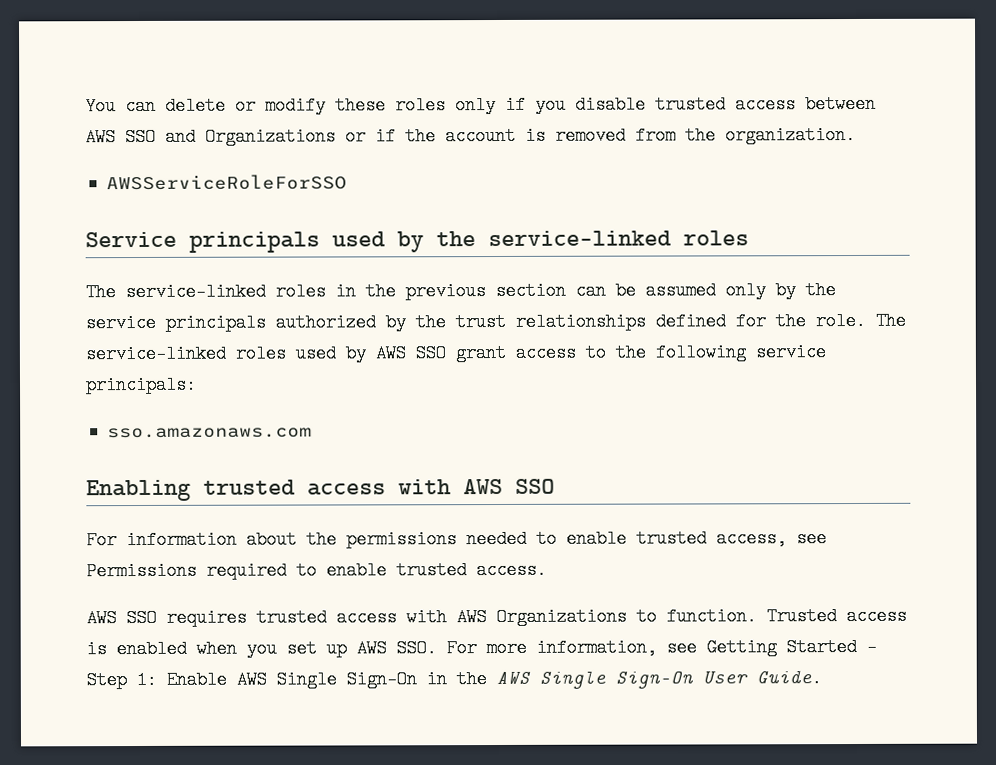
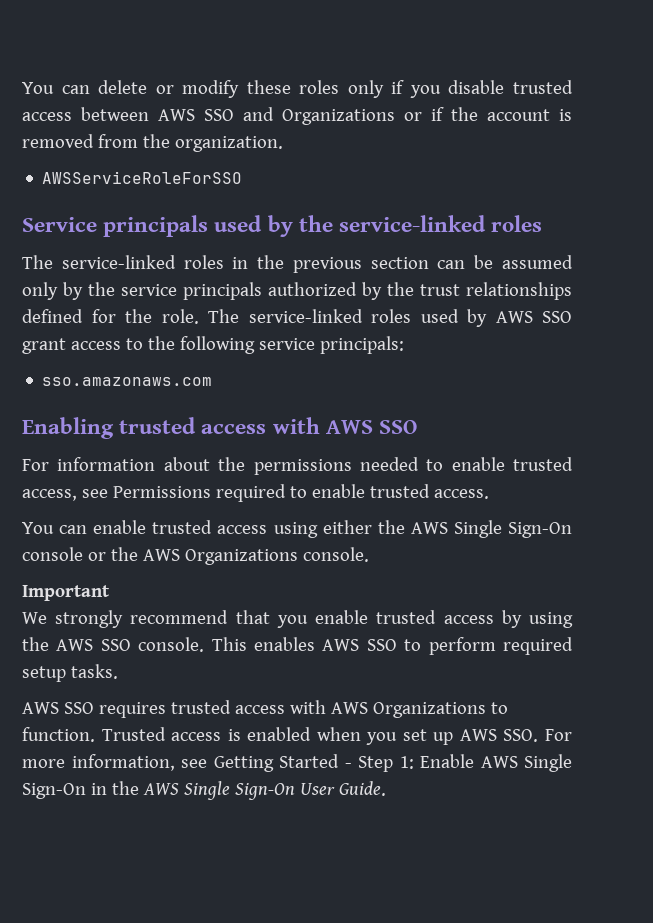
+ You can enable trusted access using either the AWS Single Sign-On console or the AWS Organizations console.
+ Important
+ We strongly recommend that you enable trusted access by using the AWS SSO console. This enables AWS SSO to perform required setup tasks.

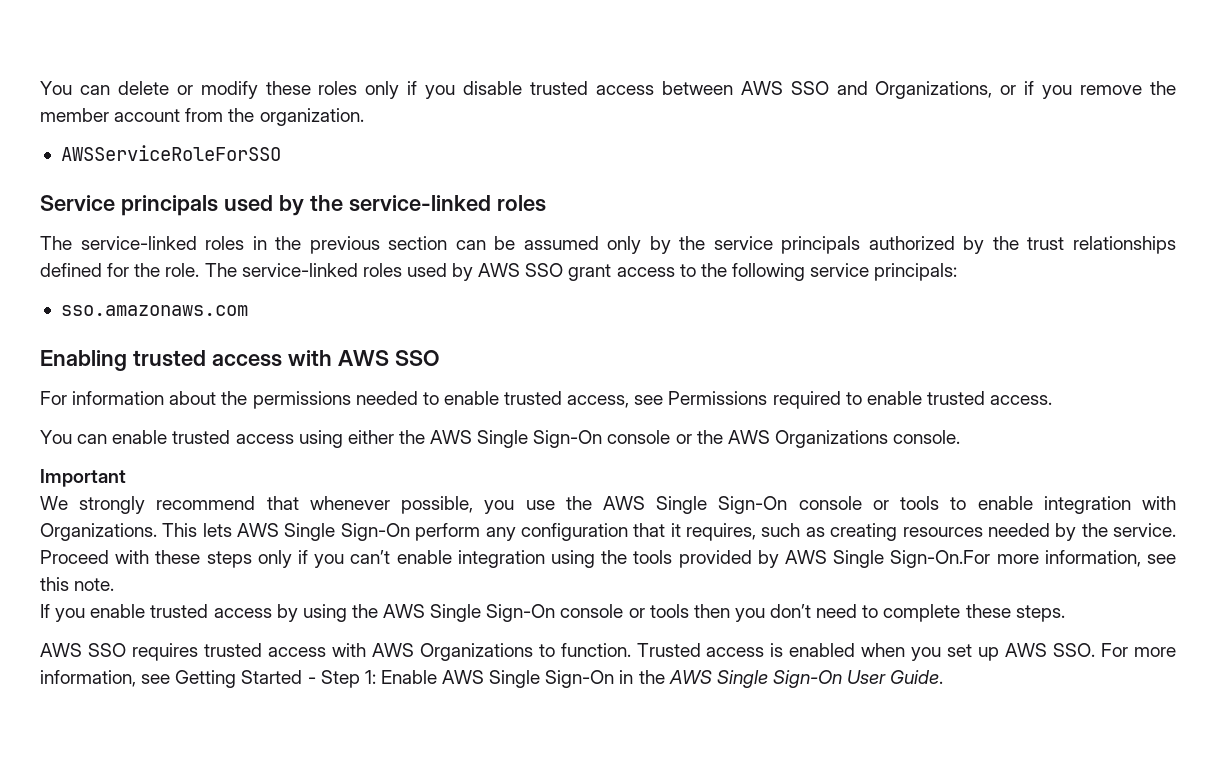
- You can delete or modify these roles only if you disable trusted access between AWS SSO and Organizations or if the account is removed from the organization.
+ You can delete or modify these roles only if you disable trusted access between AWS SSO and Organizations, or if you remove the member account from the organization.
- We strongly recommend that you enable trusted access by using the AWS SSO console. This enables AWS SSO to perform required setup tasks.
+ We strongly recommend that whenever possible, you use the AWS Single Sign-On console or tools to enable integration with Organizations. This lets AWS Single Sign-On perform any configuration that it requires, such as creating resources needed by the service. Proceed with these steps only if you can’t enable integration using the tools provided by AWS Single Sign-On.For more information, see this note.
+ If you enable trusted access by using the AWS Single Sign-On console or tools then you don’t need to complete these steps.

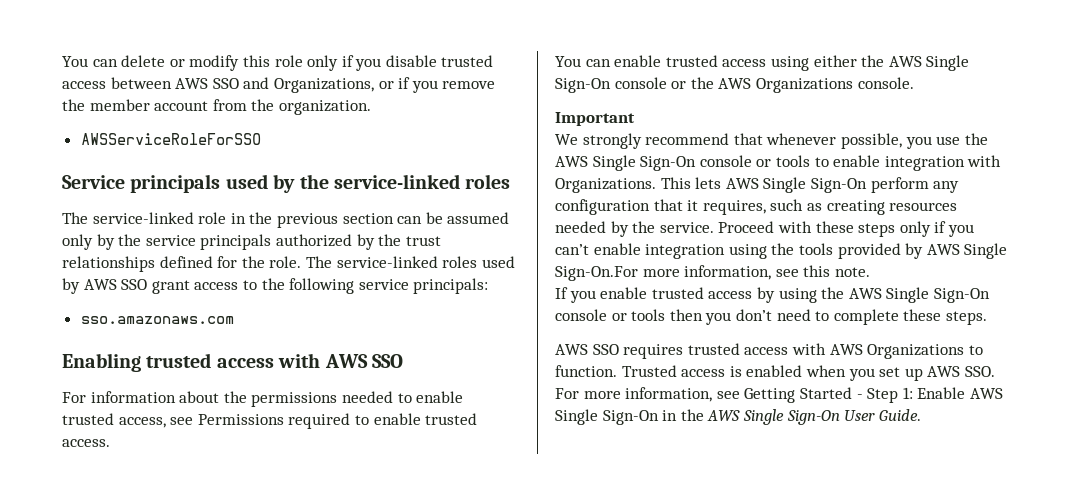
- You can delete or modify these roles only if you disable trusted access between AWS SSO and Organizations, or if you remove the member account from the organization.
+ You can delete or modify this role only if you disable trusted access between AWS SSO and Organizations, or if you remove the member account from the organization.
- The service-linked roles in the previous section can be assumed only by the service principals authorized by the trust relationships defined for the role.
+ The service-linked role in the previous section can be assumed only by the service principals authorized by the trust relationships defined for the role.

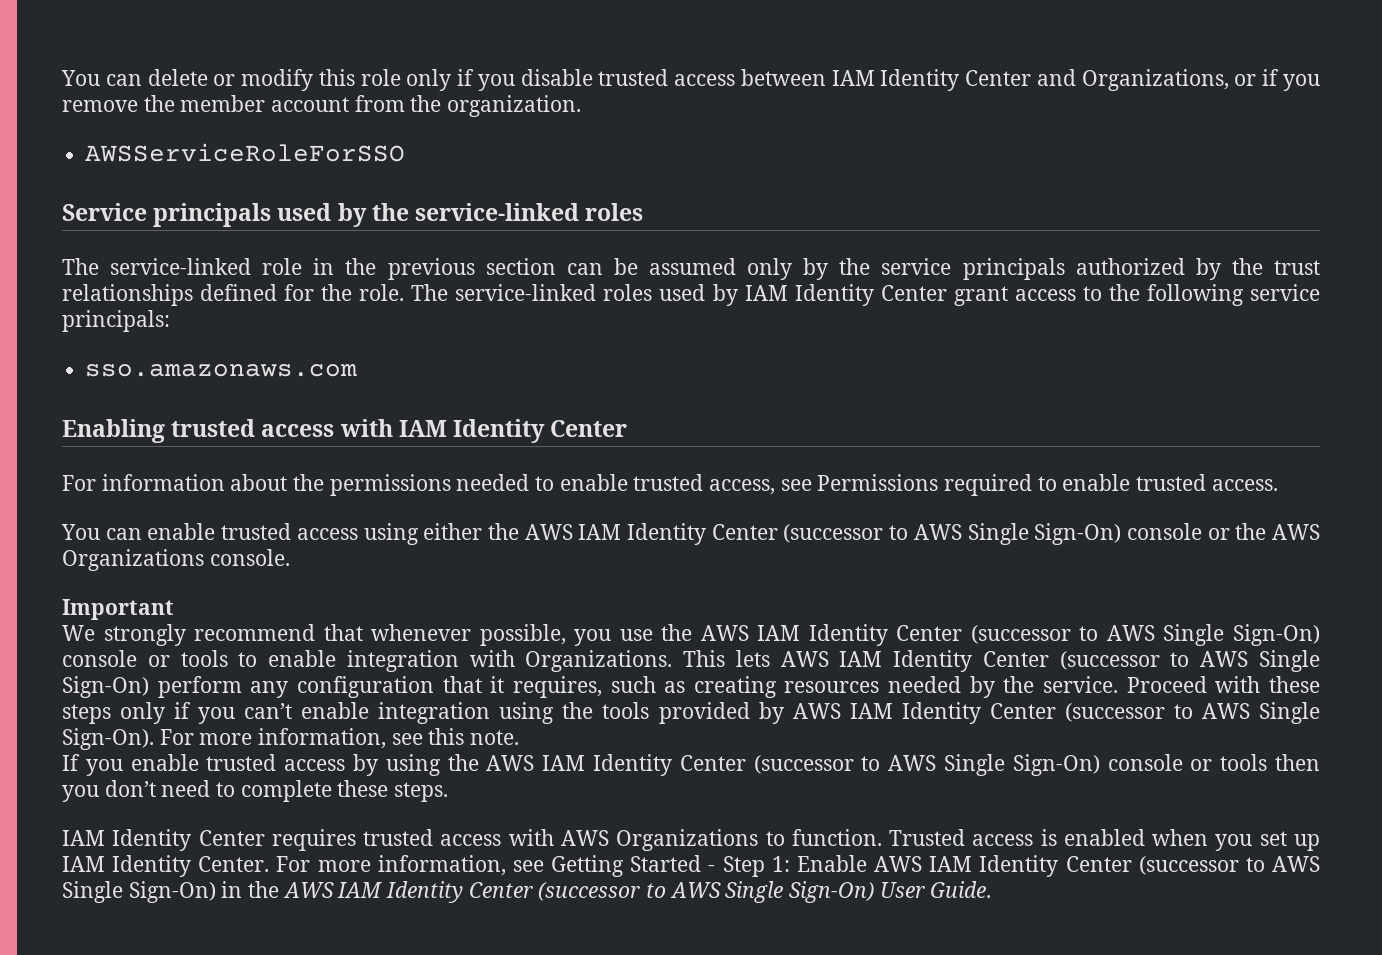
- You can delete or modify this role only if you disable trusted access between AWS SSO and Organizations, or if you remove the member account from the organization.
+ You can delete or modify this role only if you disable trusted access between IAM Identity Center and Organizations, or if you remove the member account from the organization.
- The service-linked roles used by AWS SSO grant access to the following service principals:
+ The service-linked roles used by IAM Identity Center grant access to the following service principals:
- Enabling trusted access with AWS SSO
+ Enabling trusted access with IAM Identity Center
- You can enable trusted access using either the AWS Single Sign-On console or the AWS Organizations console.
+ You can enable trusted access using either the AWS IAM Identity Center (successor to AWS Single Sign-On) console or the AWS Organizations console.
- We strongly recommend that whenever possible, you use the AWS Single Sign-On console or tools to enable integration with Organizations.
+ We strongly recommend that whenever possible, you use the AWS IAM Identity Center (successor to AWS Single Sign-On) console or tools to enable integration with Organizations.
- This lets AWS Single Sign-On perform any configuration that it requires, such as creating resources needed by the service.
+ This lets AWS IAM Identity Center (successor to AWS Single Sign-On) perform any configuration that it requires, such as creating resources needed by the service.
- Proceed with these steps only if you can’t enable integration using the tools provided by AWS Single Sign-On.For more information, see this note.
+ Proceed with these steps only if you can’t enable integration using the tools provided by AWS IAM Identity Center (successor to AWS Single Sign-On). For more information, see this note.
- If you enable trusted access by using the AWS Single Sign-On console or tools then you don’t need to complete these steps.
+ If you enable trusted access by using the AWS IAM Identity Center (successor to AWS Single Sign-On) console or tools then you don’t need to complete these steps.
- AWS SSO requires trusted access with AWS Organizations to function.
+ IAM Identity Center requires trusted access with AWS Organizations to function.
- Trusted access is enabled when you set up AWS SSO. For more information, see Getting Started - Step 1: Enable AWS Single Sign-On in the AWS Single Sign-On User Guide.
+ Trusted access is enabled when you set up IAM Identity Center. For more information, see Getting Started - Step 1: Enable AWS IAM Identity Center (successor to AWS Single Sign-On) in the AWS IAM Identity Center (successor to AWS Single Sign-On) User Guide.

